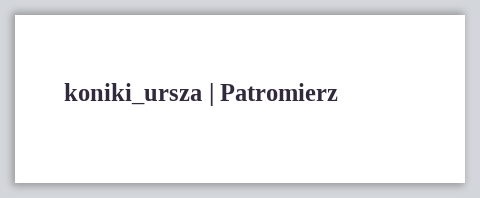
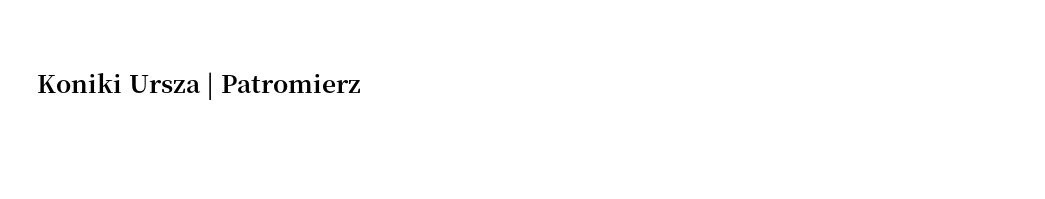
- koniki_ursza | Patromierz
+ Koniki Ursza | Patromierz

